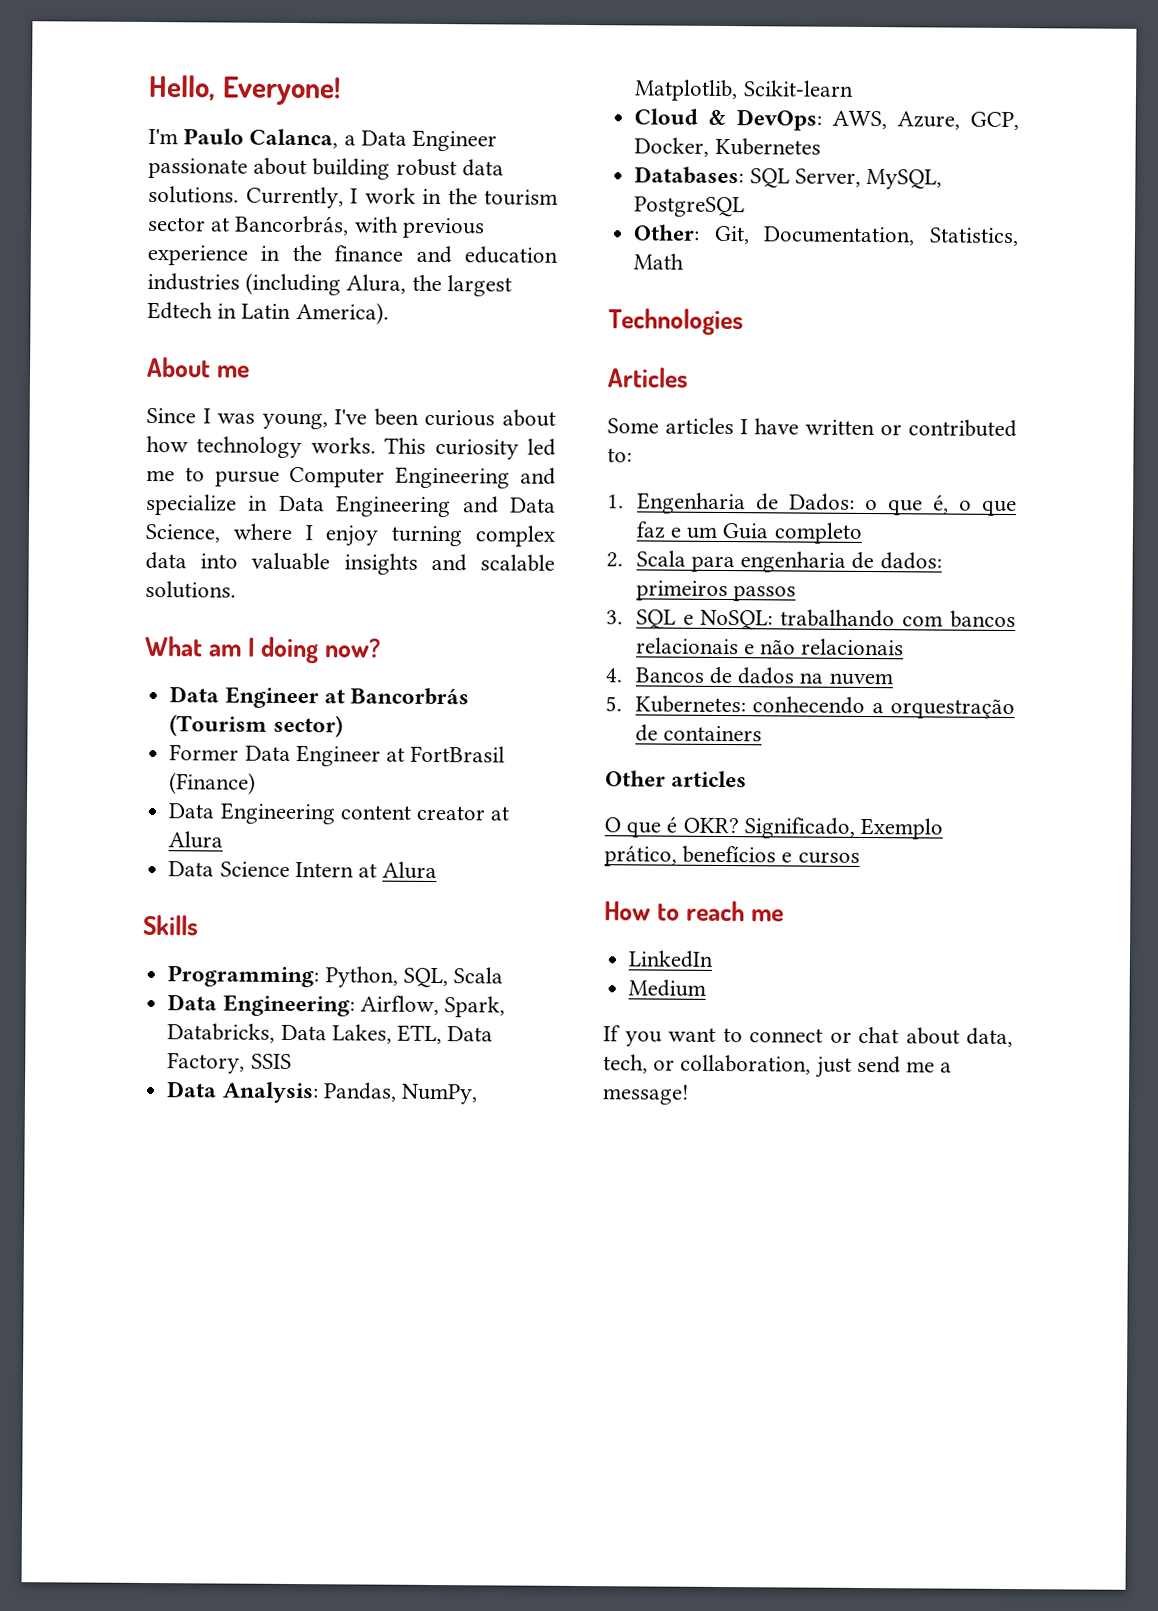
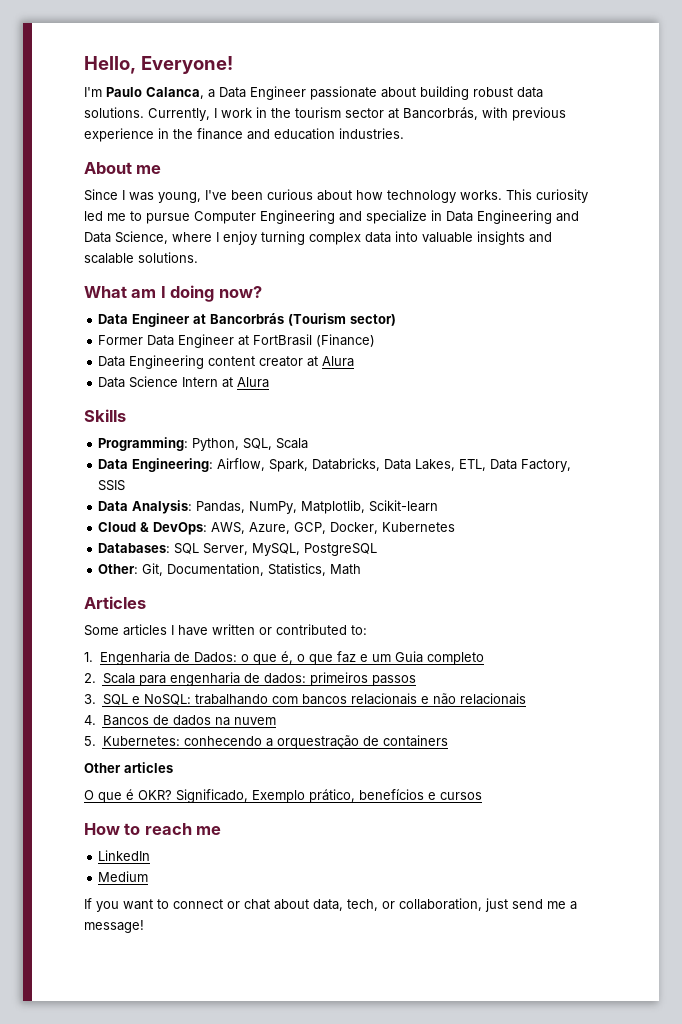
- Currently, I work in the tourism sector at Bancorbrás, with previous experience in the finance and education industries (including Alura, the largest Edtech in Latin America).
+ Currently, I work in the tourism sector at Bancorbrás, with previous experience in the finance and education industries.
- Technologies

